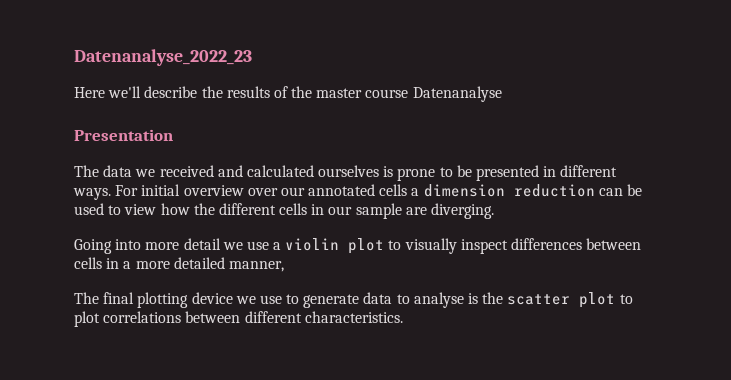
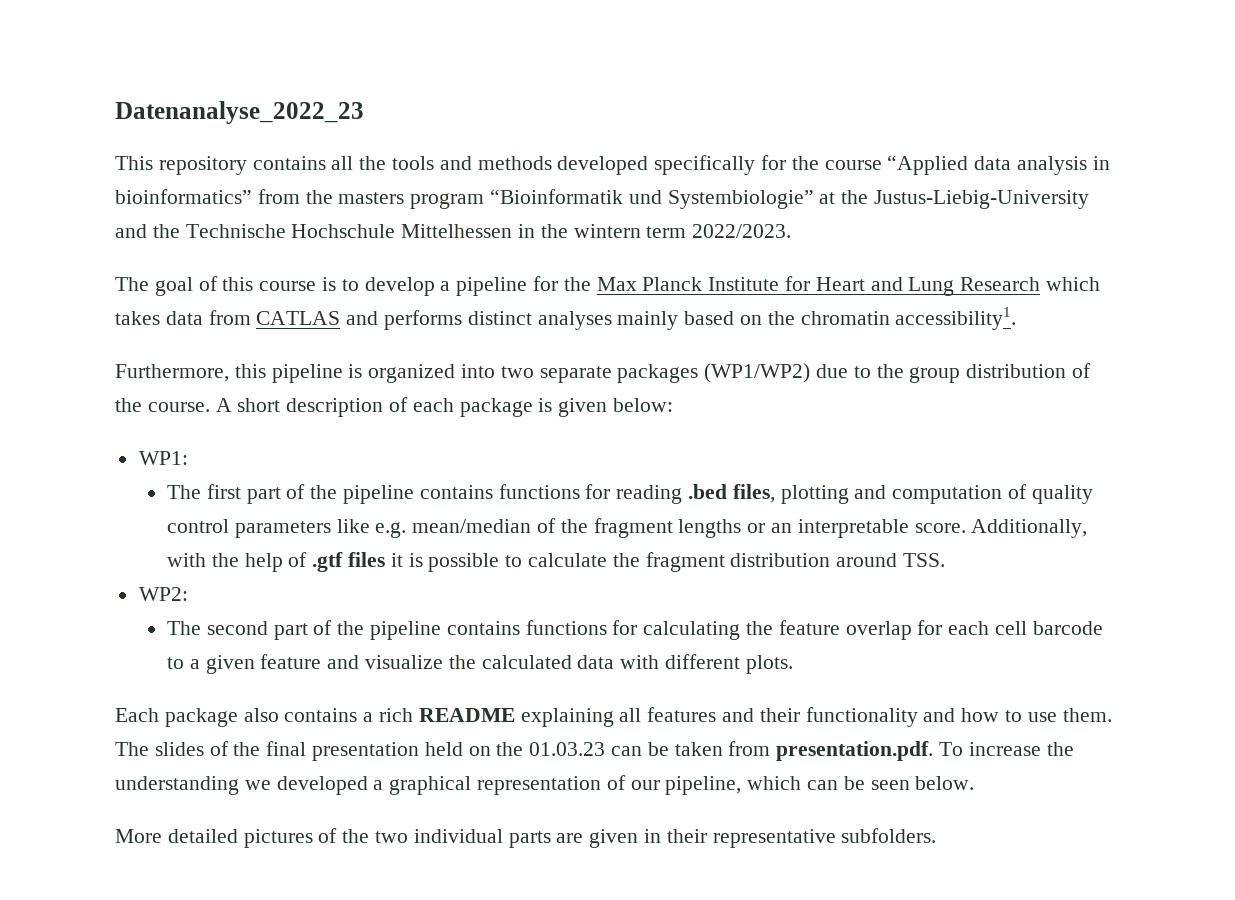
- Here we'll describe the results of the master course Datenanalyse
- Presentation
- The data we received and calculated ourselves is prone to be presented in different ways. For initial overview over our annotated cells a dimension reduction can be used to view how the different cells in our sample are diverging.
- Going into more detail we use a violin plot to visually inspect differences between cells in a more detailed manner,
- The final plotting device we use to generate data to analyse is the scatter plot to plot correlations between different characteristics.
+ This repository contains all the tools and methods developed specifically for the course “Applied data analysis in bioinformatics” from the masters program “Bioinformatik und Systembiologie” at the Justus-Liebig-University and the Technische Hochschule Mittelhessen in the wintern term 2022/2023.
+ The goal of this course is to develop a pipeline for the Max Planck Institute for Heart and Lung Research which takes data from CATLAS and performs distinct analyses mainly based on the chromatin accessibility1.
+ Furthermore, this pipeline is organized into two separate packages (WP1/WP2) due to the group distribution of the course. A short description of each package is given below:
+ WP1:
+ The first part of the pipeline contains functions for reading .bed files, plotting and computation of quality control parameters like e.g. mean/median of the fragment lengths or an interpretable score. Additionally, with the help of .gtf files it is possible to calculate the fragment distribution around TSS.
+ WP2:
+ The second part of the pipeline contains functions for calculating the feature overlap for each cell barcode to a given feature and visualize the calculated data with different plots.
+ Each package also contains a rich README explaining all features and their functionality and how to use them. The slides of the final presentation held on the 01.03.23 can be taken from presentation.pdf. To increase the understanding we developed a graphical representation of our pipeline, which can be seen below.
+ More detailed pictures of the two individual parts are given in their representative subfolders.

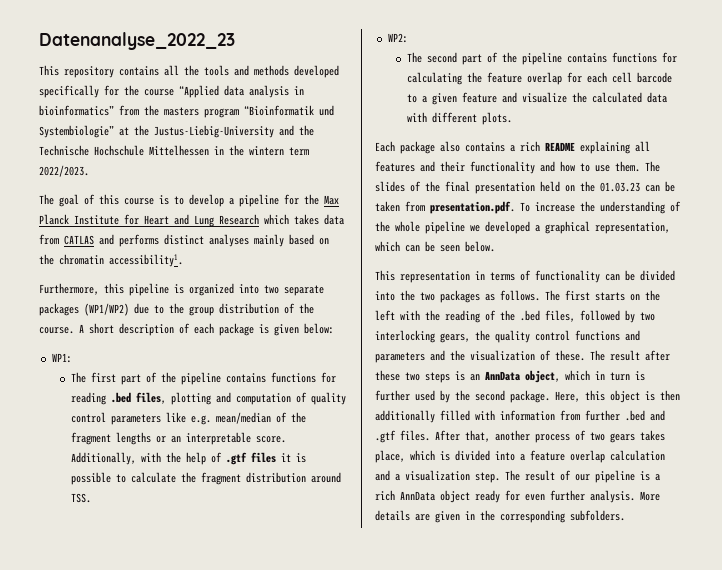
- The slides of the final presentation held on the 01.03.23 can be taken from presentation.pdf. To increase the understanding we developed a graphical representation of our pipeline, which can be seen below.
+ The slides of the final presentation held on the 01.03.23 can be taken from presentation.pdf. To increase the understanding of the whole pipeline we developed a graphical representation, which can be seen below.
- More detailed pictures of the two individual parts are given in their representative subfolders.
+ This representation in terms of functionality can be divided into the two packages as follows. The first starts on the left with the reading of the .bed files, followed by two interlocking gears, the quality control functions and parameters and the visualization of these. The result after these two steps is an AnnData object, which in turn is further used by the second package. Here, this object is then additionally filled with information from further .bed and .gtf files. After that, another process of two gears takes place, which is divided into a feature overlap calculation and a visualization step. The result of our pipeline is a rich AnnData object ready for even further analysis. More details are given in the corresponding subfolders.

